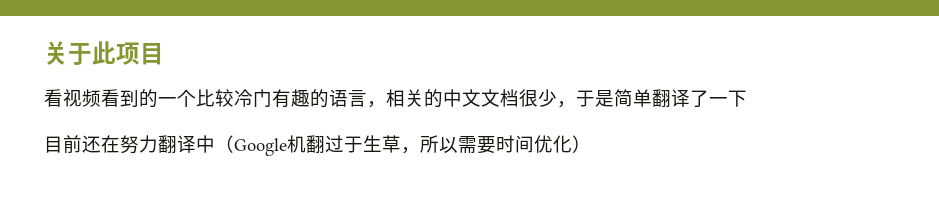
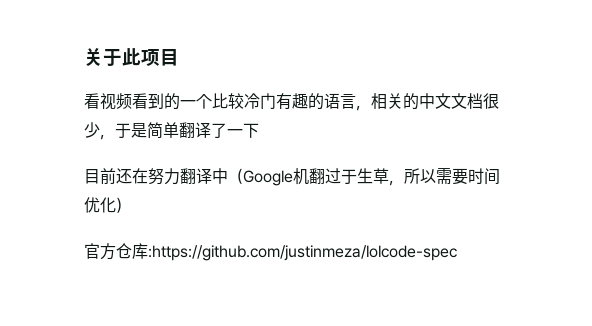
+ 官方仓库:https://github.com/justinmeza/lolcode-spec

